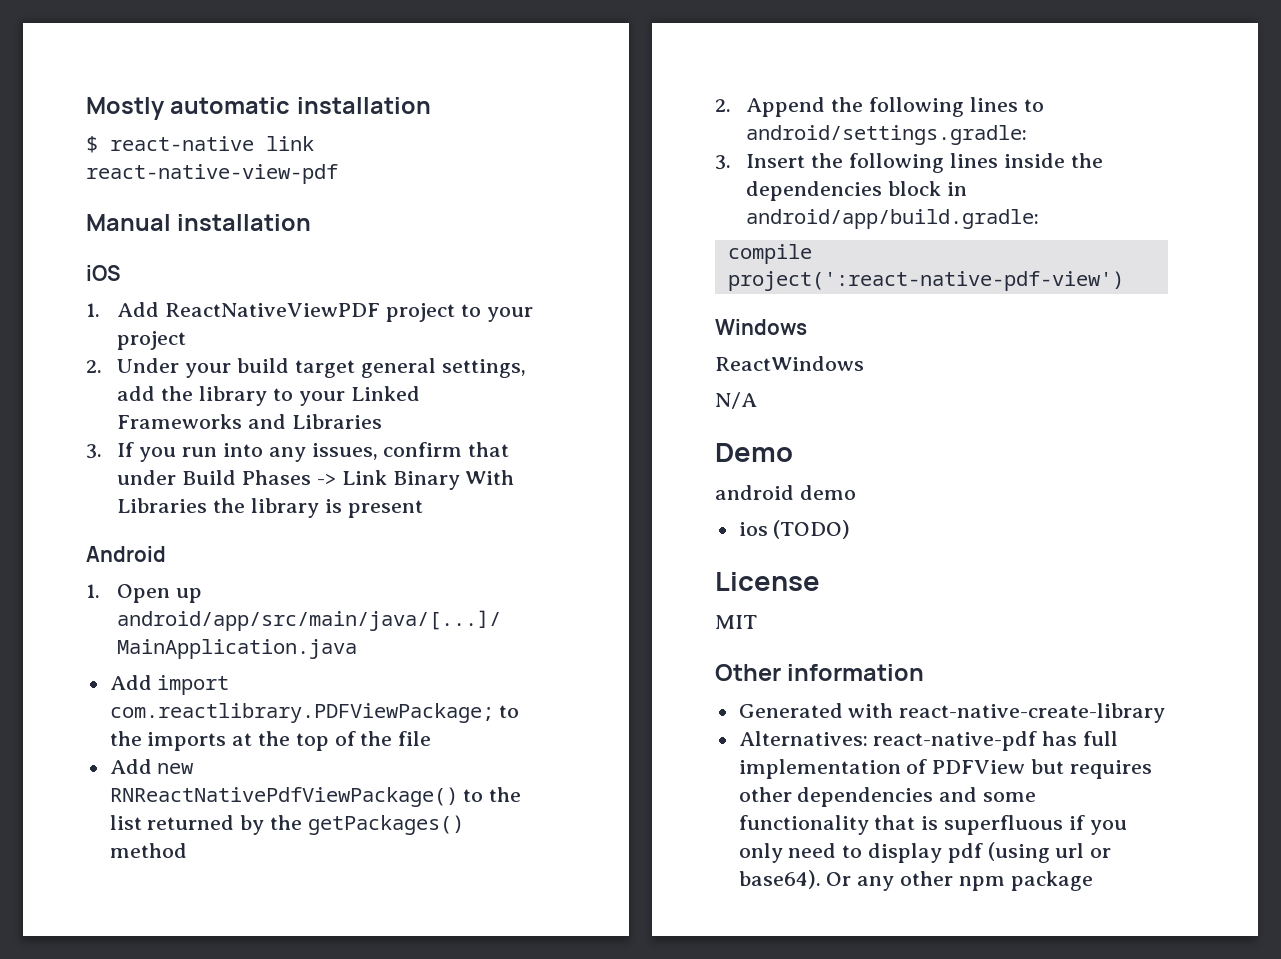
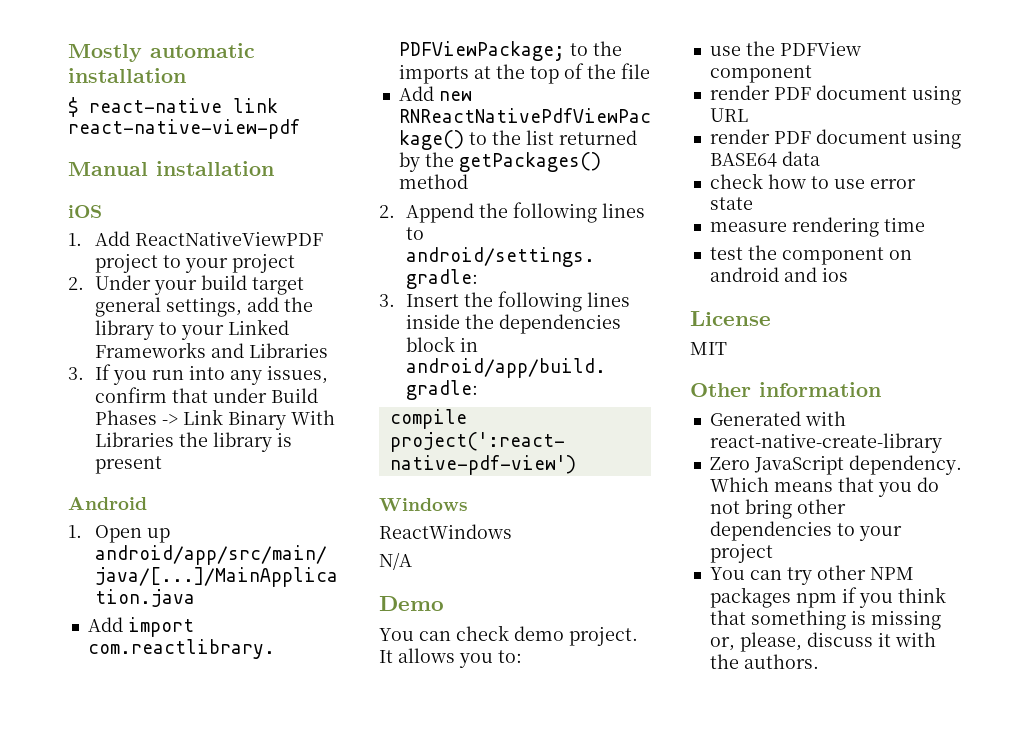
- android demo
- ios (TODO)
+ You can check demo project. It allows you to:
+ use the PDFView component
+ render PDF document using URL
+ render PDF document using BASE64 data
+ check how to use error state
+ measure rendering time
+ test the component on android and ios
- Alternatives: react-native-pdf has full implementation of PDFView but requires other dependencies and some functionality that is superfluous if you only need to display pdf (using url or base64). Or any other npm package
+ Zero JavaScript dependency. Which means that you do not bring other dependencies to your project
+ You can try other NPM packages npm if you think that something is missing or, please, discuss it with the authors.

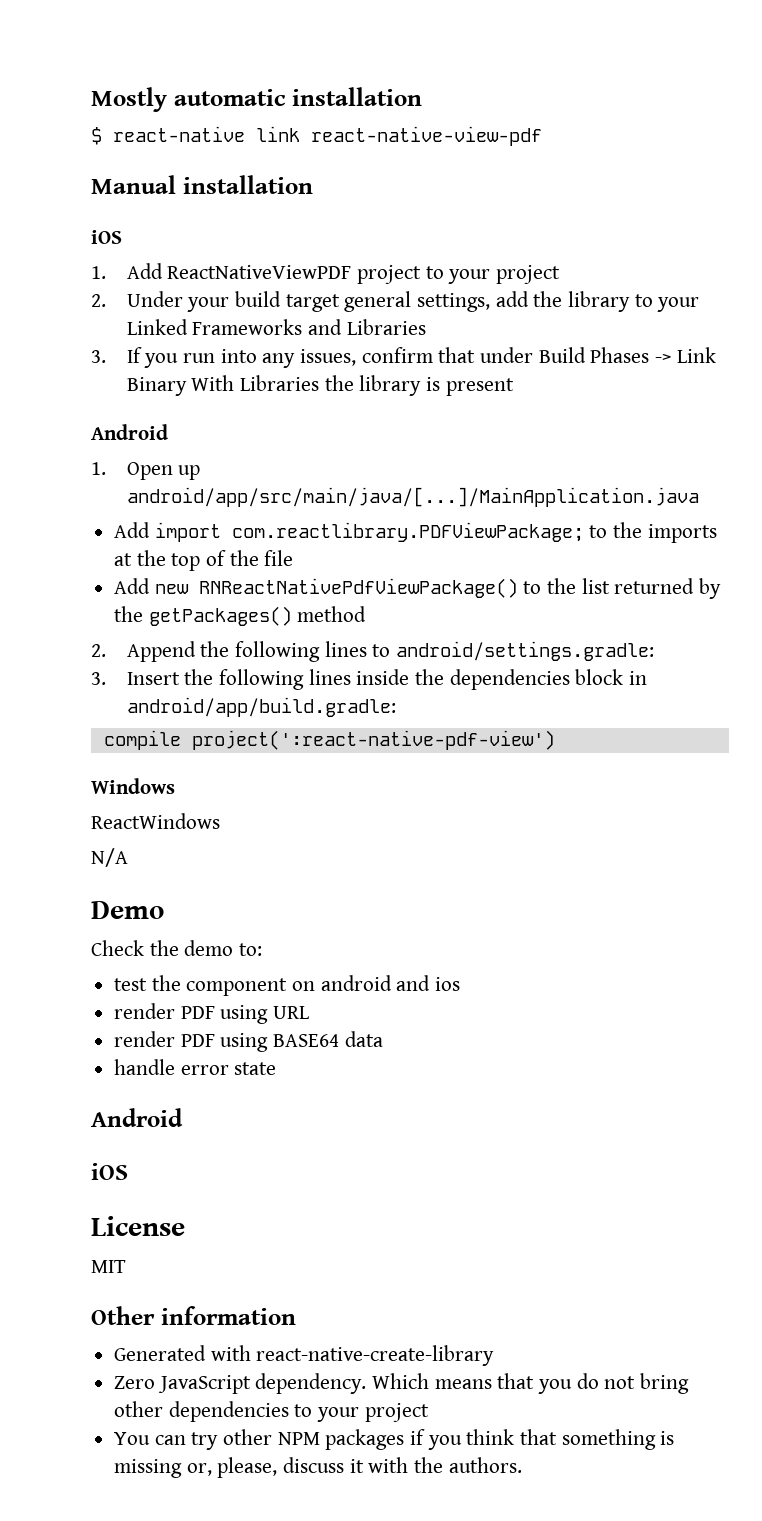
- You can check demo project. It allows you to:
- use the PDFView component
- render PDF document using URL
- render PDF document using BASE64 data
- check how to use error state
- measure rendering time
+ Check the demo to:
+ render PDF using URL
+ render PDF using BASE64 data
+ handle error state
+ Android
+ iOS
- You can try other NPM packages npm if you think that something is missing or, please, discuss it with the authors.
+ You can try other NPM packages if you think that something is missing or, please, discuss it with the authors.

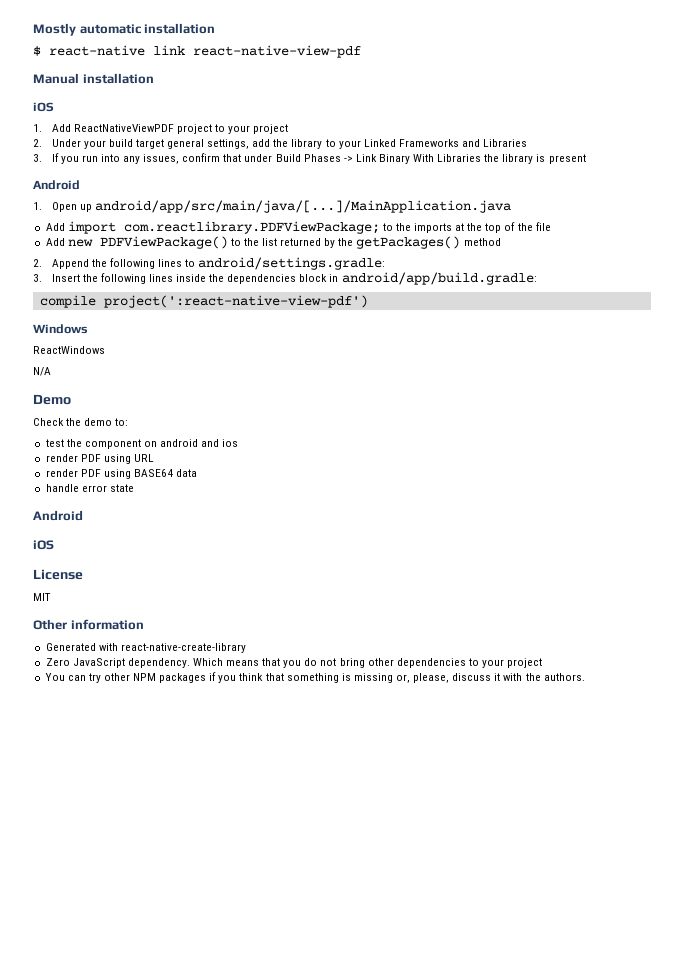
- Add new RNReactNativePdfViewPackage() to the list returned by the getPackages() method
+ Add new PDFViewPackage() to the list returned by the getPackages() method
- compile project(':react-native-pdf-view')
+ compile project(':react-native-view-pdf')

